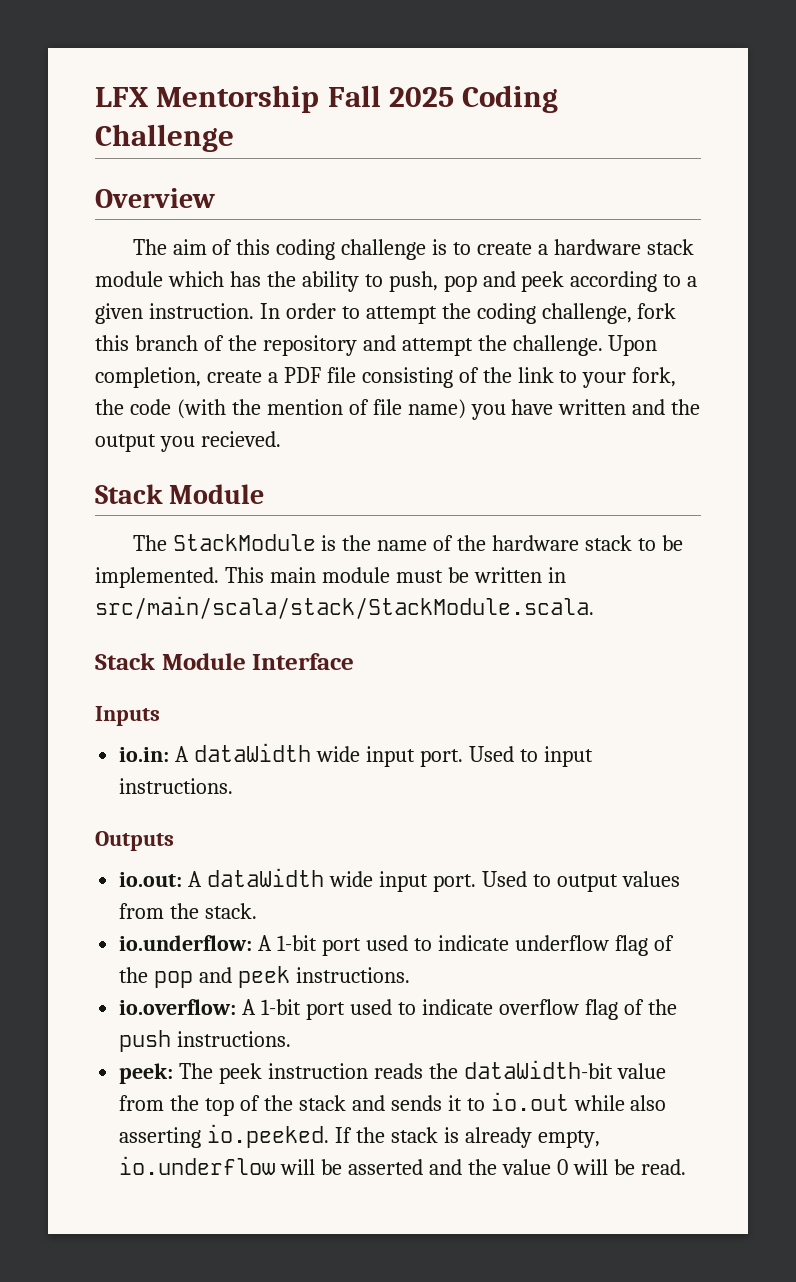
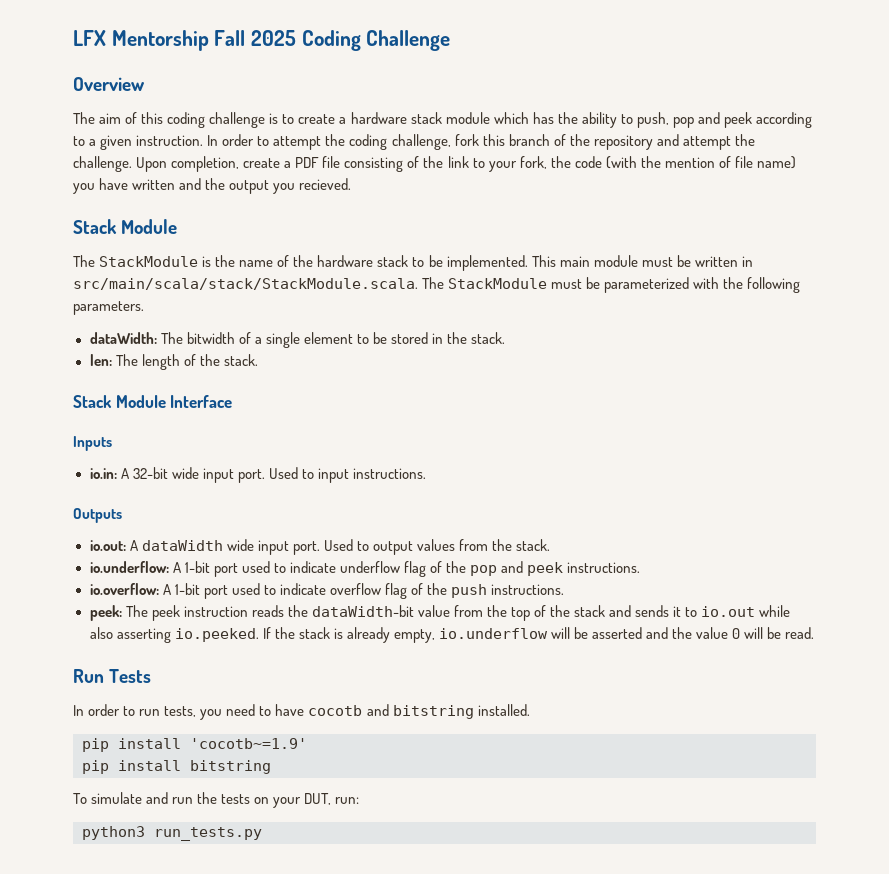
- This main module must be written in src/main/scala/stack/StackModule.scala.
+ This main module must be written in src/main/scala/stack/StackModule.scala. The StackModule must be parameterized with the following parameters.
+ dataWidth: The bitwidth of a single element to be stored in the stack.
+ len: The length of the stack.
- io.in: A dataWidth wide input port.
+ io.in: A 32-bit wide input port.
+ Run Tests
+ In order to run tests, you need to have cocotb and bitstring installed.
+ pip install 'cocotb~=1.9'
+ pip install bitstring
+ To simulate and run the tests on your DUT, run:
+ python3 run_tests.py

